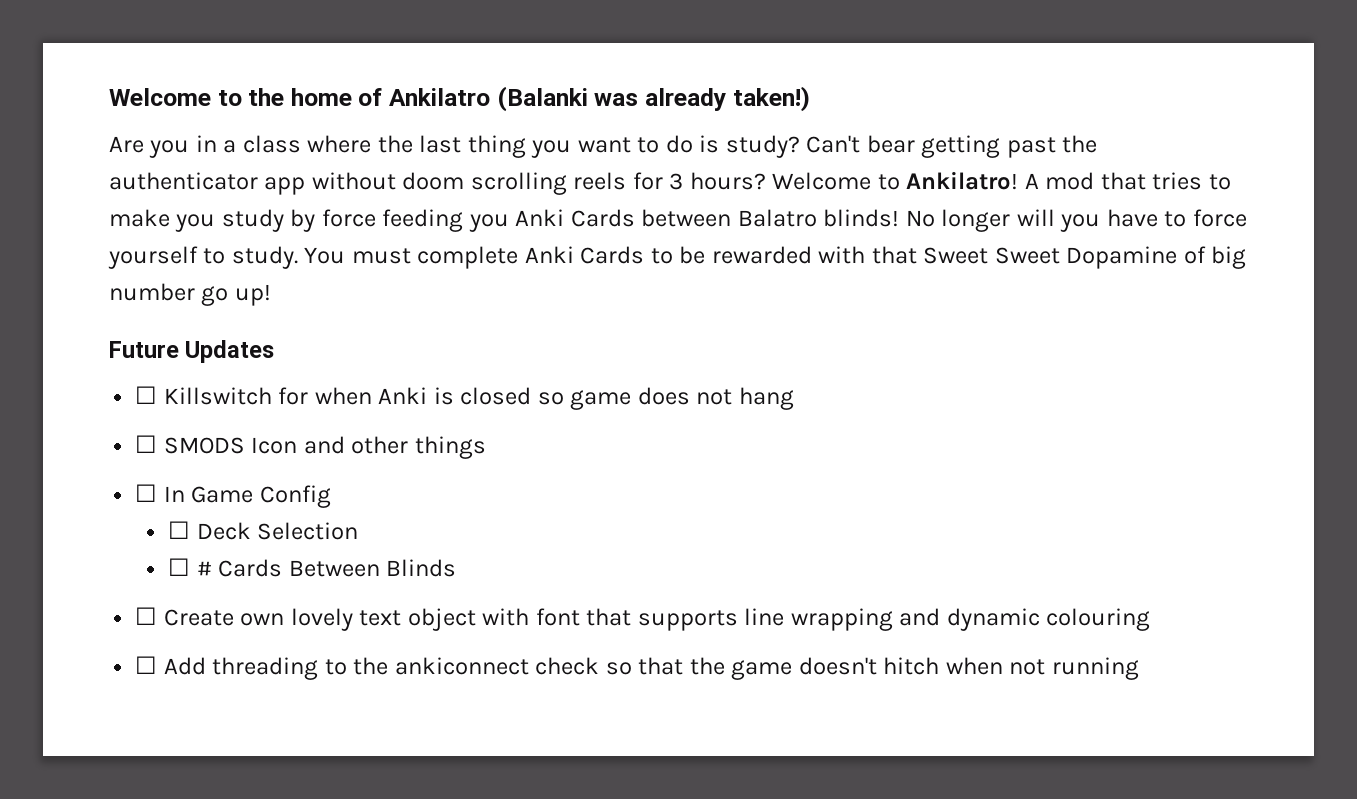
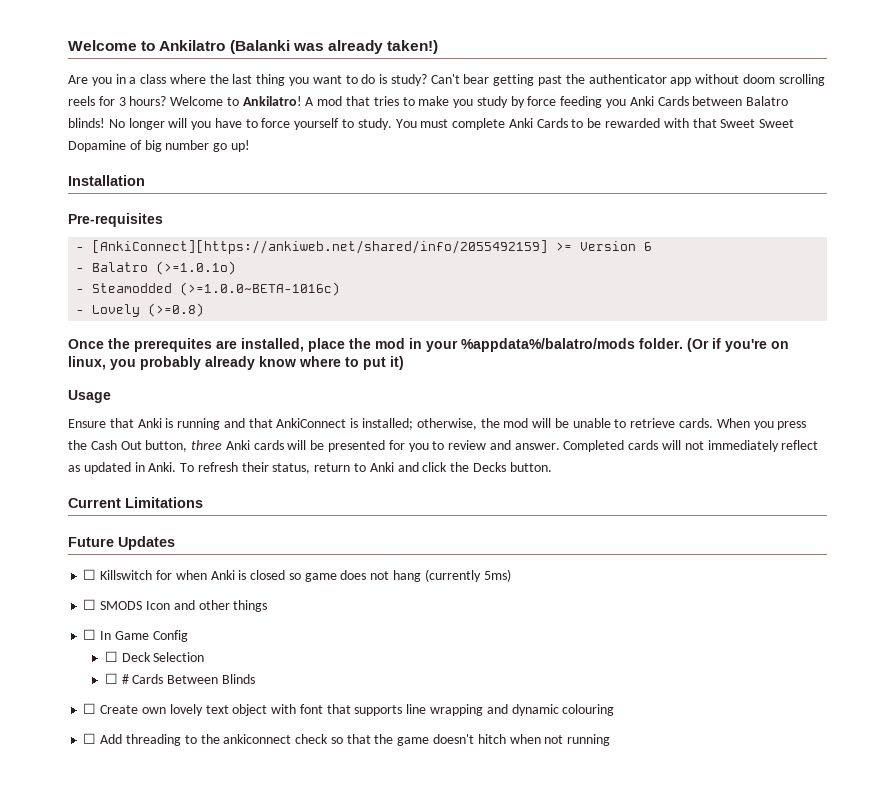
- Welcome to the home of Ankilatro (Balanki was already taken!)
+ Welcome to Ankilatro (Balanki was already taken!)
+ Installation
+ Pre-requisites
+ - [AnkiConnect][https://ankiweb.net/shared/info/2055492159] >= Version 6
+ - Balatro (>=1.0.1o)
+ - Steamodded (>=1.0.0~BETA-1016c)
+ - Lovely (>=0.8)
+ Once the prerequites are installed, place the mod in your %appdata%/balatro/mods folder. (Or if you're on linux, you probably already know where to put it)
+ Usage
+ Ensure that Anki is running and that AnkiConnect is installed; otherwise, the mod will be unable to retrieve cards. When you press the Cash Out button, three Anki cards will be presented for you to review and answer. Completed cards will not immediately reflect as updated in Anki. To refresh their status, return to Anki and click the Decks button.
+ Current Limitations
- ☐ Killswitch for when Anki is closed so game does not hang
+ ☐ Killswitch for when Anki is closed so game does not hang (currently 5ms)

